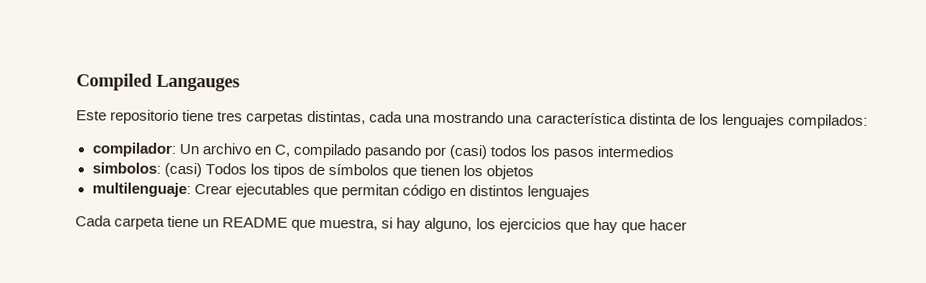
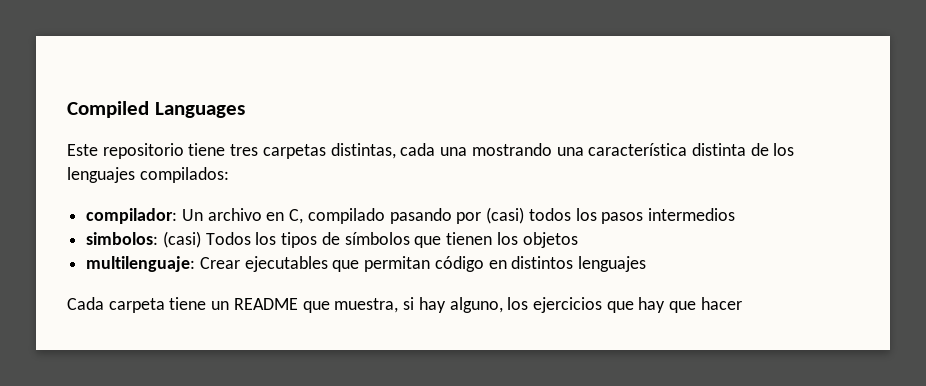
- Compiled Langauges
+ Compiled Languages

